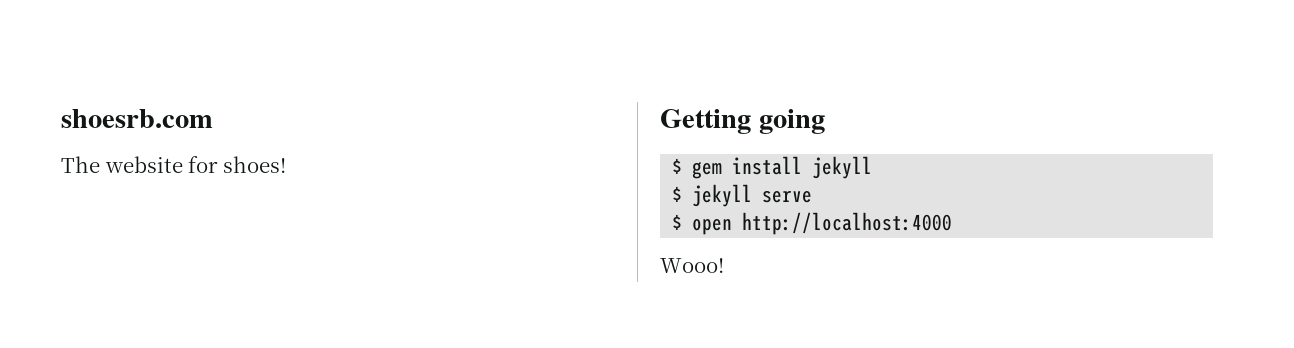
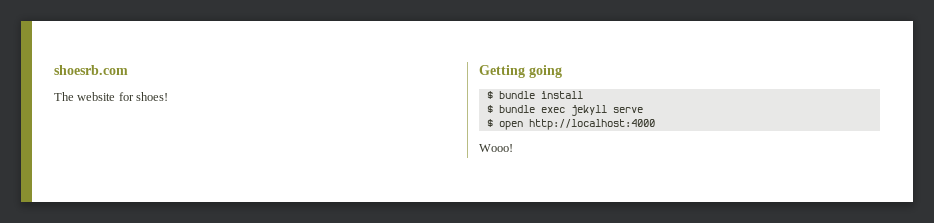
- $ gem install jekyll
- $ jekyll serve
+ $ bundle install
+ $ bundle exec jekyll serve

